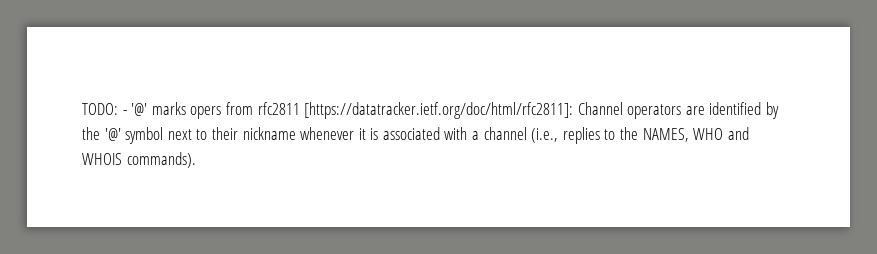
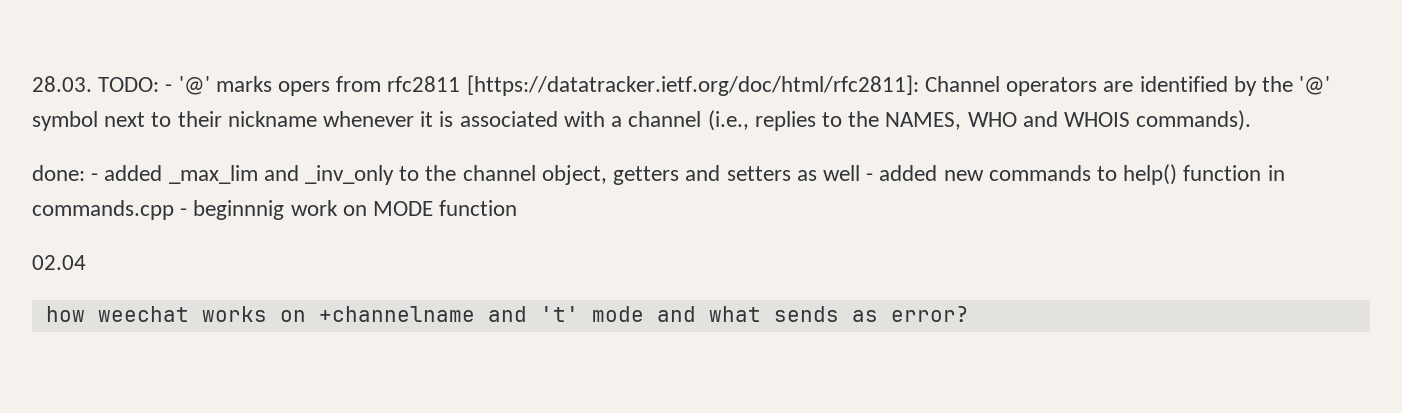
- TODO: - '@' marks opers from rfc2811 [https://datatracker.ietf.org/doc/html/rfc2811]: Channel operators are identified by the '@' symbol next to their nickname whenever it is associated with a channel (i.e., replies to the NAMES, WHO and WHOIS commands).
+ 28.03. TODO: - '@' marks opers from rfc2811 [https://datatracker.ietf.org/doc/html/rfc2811]: Channel operators are identified by the '@' symbol next to their nickname whenever it is associated with a channel (i.e., replies to the NAMES, WHO and WHOIS commands).
+ done: - added _max_lim and _inv_only to the channel object, getters and setters as well - added new commands to help() function in commands.cpp - beginnnig work on MODE function
+ 02.04
+ how weechat works on +channelname and 't' mode and what sends as error?

